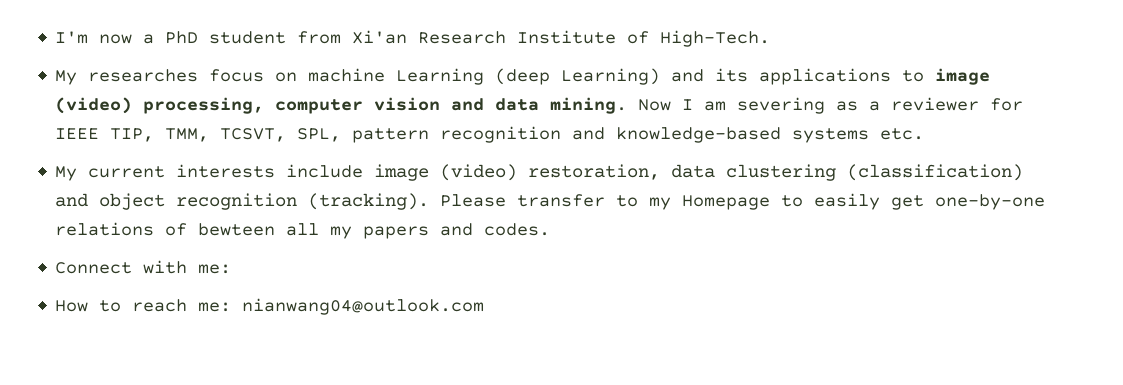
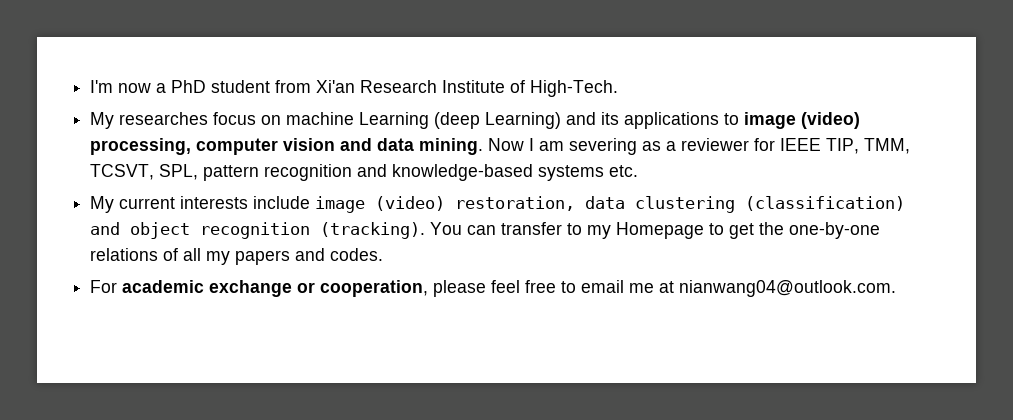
- Please transfer to my Homepage to easily get one-by-one relations of bewteen all my papers and codes.
+ You can transfer to my Homepage to get the one-by-one relations of all my papers and codes.
- Connect with me:
- How to reach me: nianwang04@outlook.com
+ For academic exchange or cooperation, please feel free to email me at nianwang04@outlook.com.

